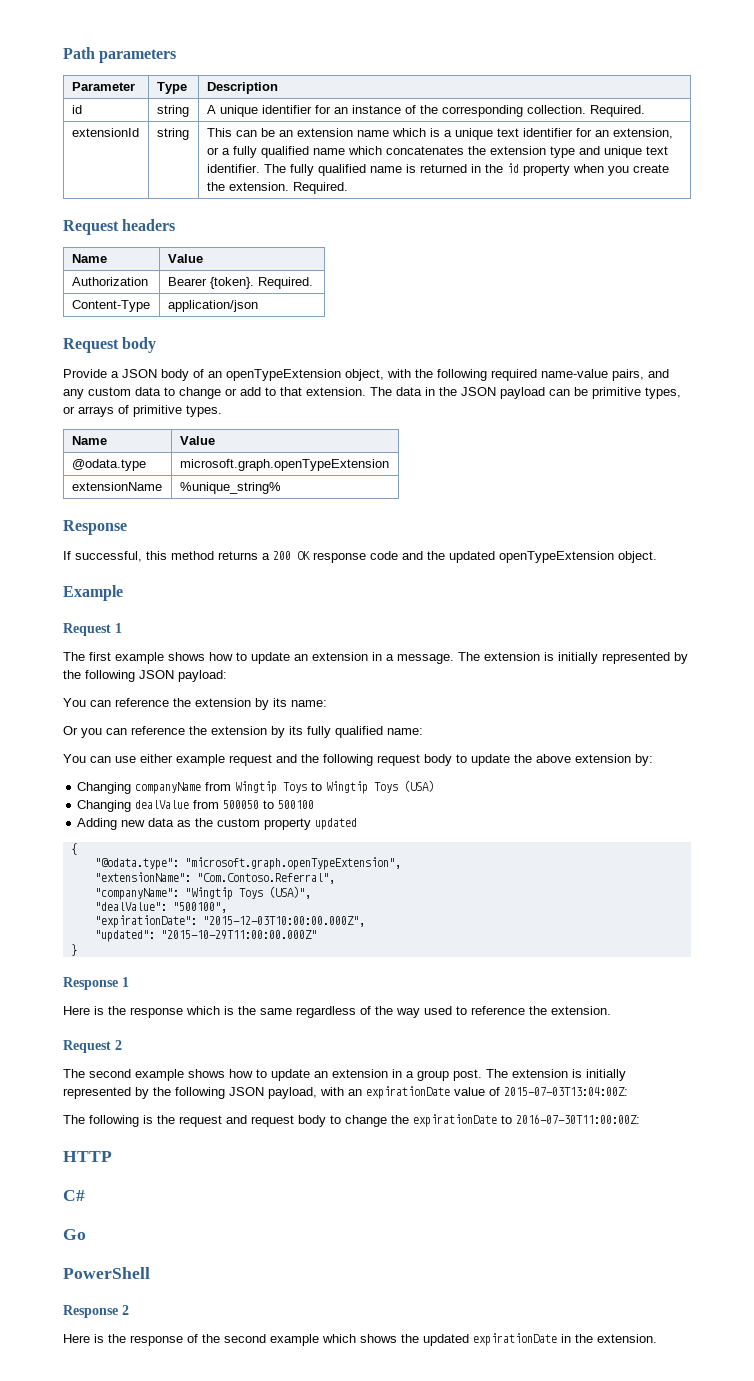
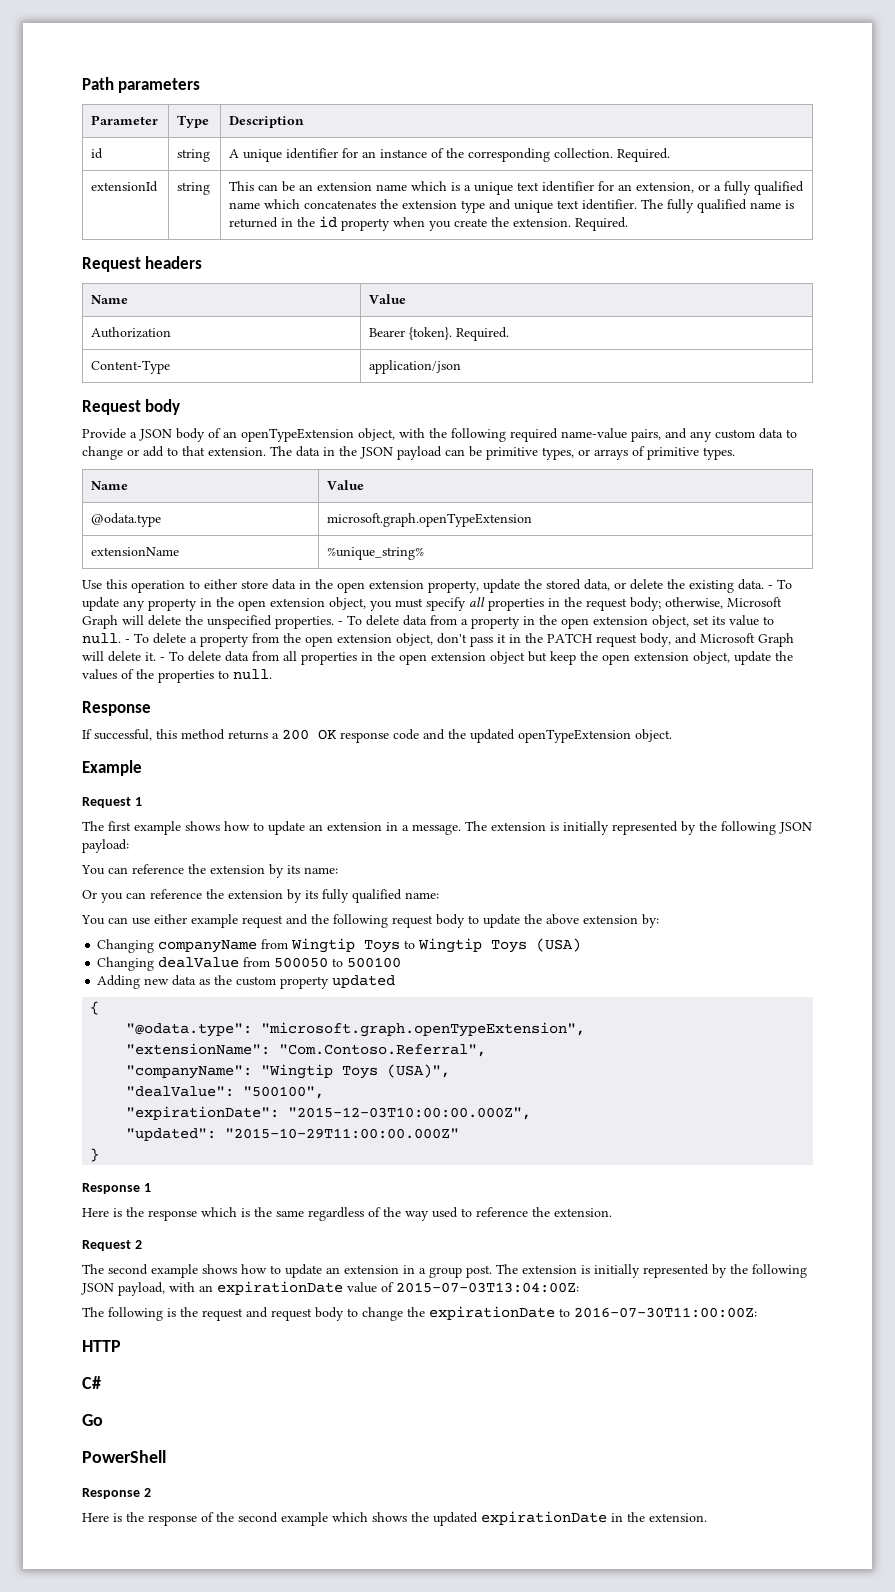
+ Use this operation to either store data in the open extension property, update the stored data, or delete the existing data. - To update any property in the open extension object, you must specify all properties in the request body; otherwise, Microsoft Graph will delete the unspecified properties. - To delete data from a property in the open extension object, set its value to null. - To delete a property from the open extension object, don't pass it in the PATCH request body, and Microsoft Graph will delete it. - To delete data from all properties in the open extension object but keep the open extension object, update the values of the properties to null.

